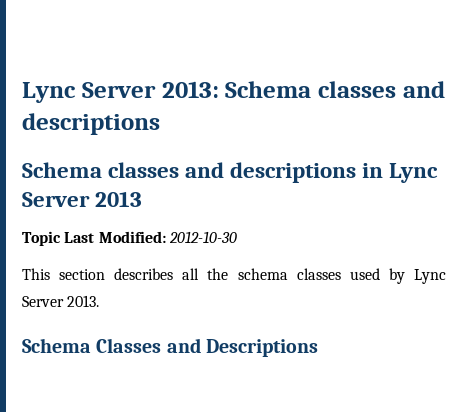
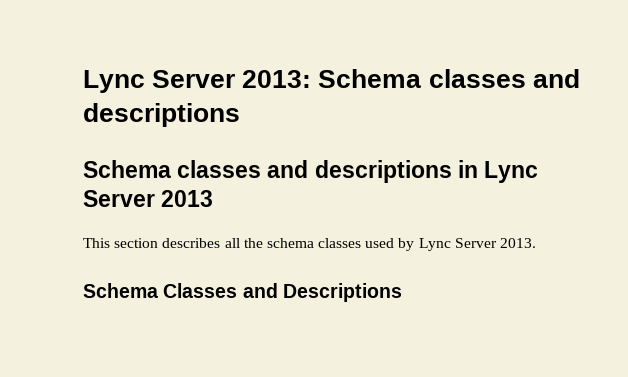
- Topic Last Modified: 2012-10-30

